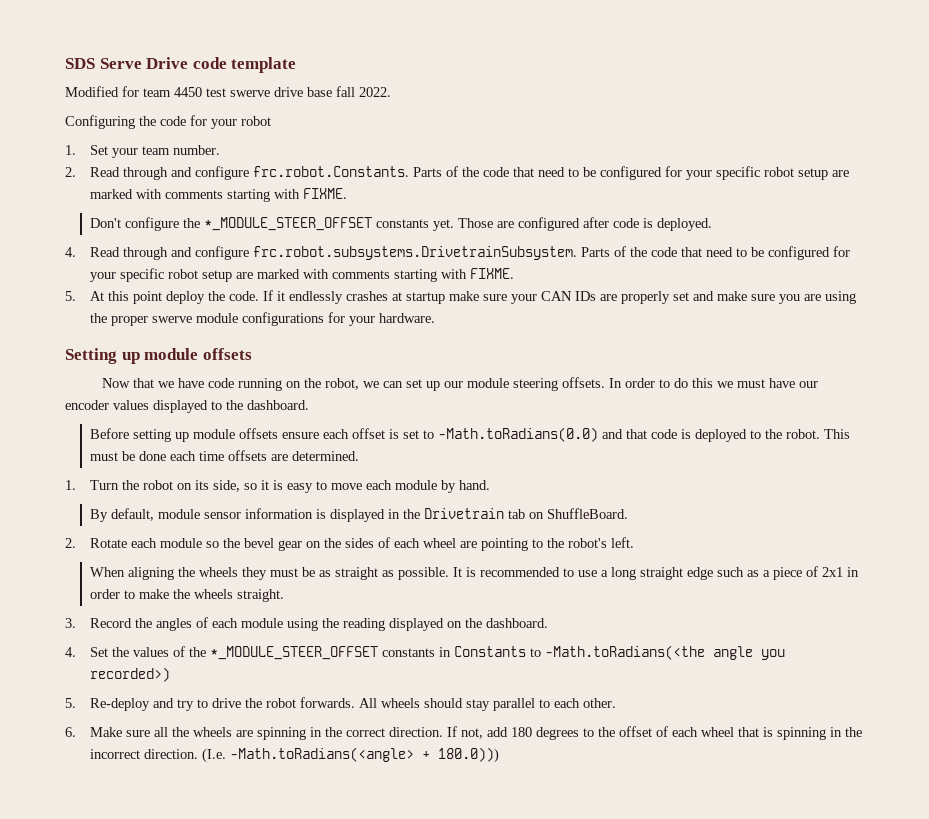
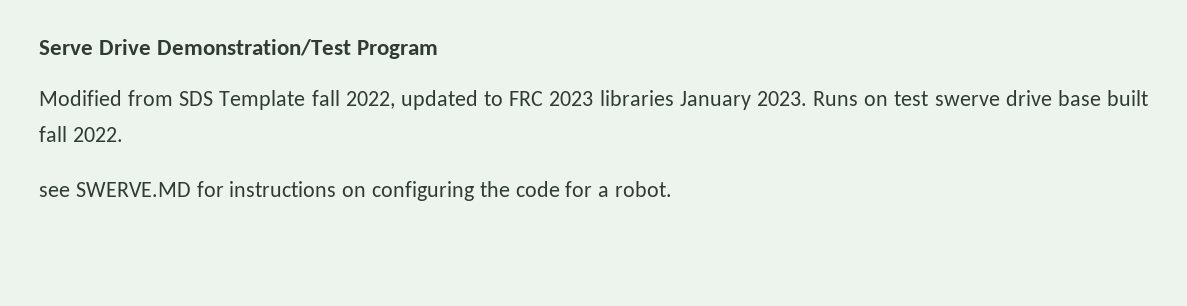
- SDS Serve Drive code template
+ Serve Drive Demonstration/Test Program
- Modified for team 4450 test swerve drive base fall 2022.
+ Modified from SDS Template fall 2022, updated to FRC 2023 libraries January 2023. Runs on test swerve drive base built fall 2022.
- Configuring the code for your robot
- 1. Set your team number.
- 2. Read through and configure frc.robot.Constants. Parts of the code that need to be configured for your specific robot setup are marked with comments starting with FIXME.
- Don't configure the *_MODULE_STEER_OFFSET constants yet. Those are configured after code is deployed.
- 4. Read through and configure frc.robot.subsystems.DrivetrainSubsystem. Parts of the code that need to be configured for your specific robot setup are marked with comments starting with FIXME.
- 5. At this point deploy the code. If it endlessly crashes at startup make sure your CAN IDs are properly set and make sure you are using the proper swerve module configurations for your hardware.
- Setting up module offsets
- Now that we have code running on the robot, we can set up our module steering offsets. In order to do this we must have our encoder values displayed to the dashboard.
- Before setting up module offsets ensure each offset is set to -Math.toRadians(0.0) and that code is deployed to the robot. This must be done each time offsets are determined.
- 1. Turn the robot on its side, so it is easy to move each module by hand.
- By default, module sensor information is displayed in the Drivetrain tab on ShuffleBoard.
- 2. Rotate each module so the bevel gear on the sides of each wheel are pointing to the robot's left.
- When aligning the wheels they must be as straight as possible. It is recommended to use a long straight edge such as a piece of 2x1 in order to make the wheels straight.
- 3. Record the angles of each module using the reading displayed on the dashboard.
- 4. Set the values of the *_MODULE_STEER_OFFSET constants in Constants to -Math.toRadians(<the angle you recorded>)
- 5. Re-deploy and try to drive the robot forwards. All wheels should stay parallel to each other.
- 6. Make sure all the wheels are spinning in the correct direction. If not, add 180 degrees to the offset of each wheel that is spinning in the incorrect direction. (I.e. -Math.toRadians(<angle> + 180.0)))
+ see SWERVE.MD for instructions on configuring the code for a robot.

